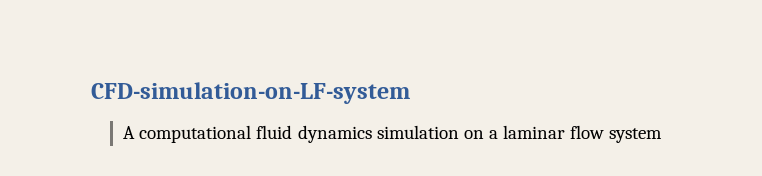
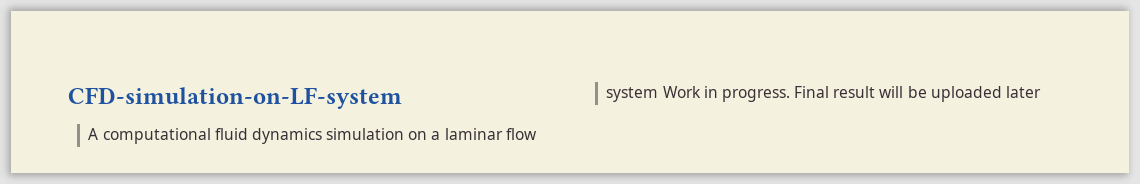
- A computational fluid dynamics simulation on a laminar flow system
+ A computational fluid dynamics simulation on a laminar flow system Work in progress. Final result will be uploaded later

